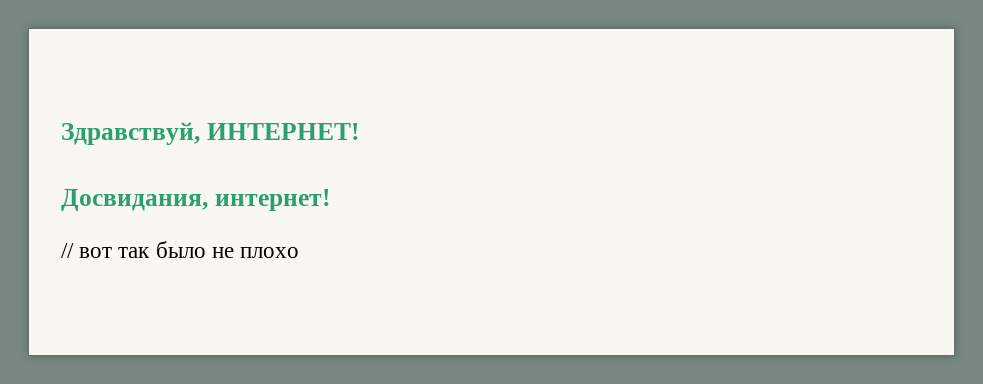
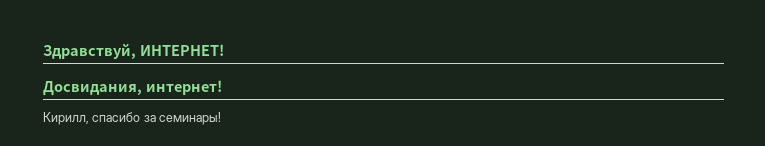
- // вот так было не плохо
+ Кирилл, спасибо за семинары!

